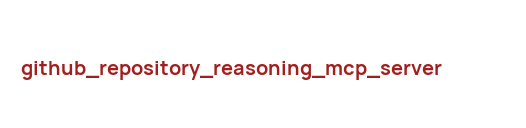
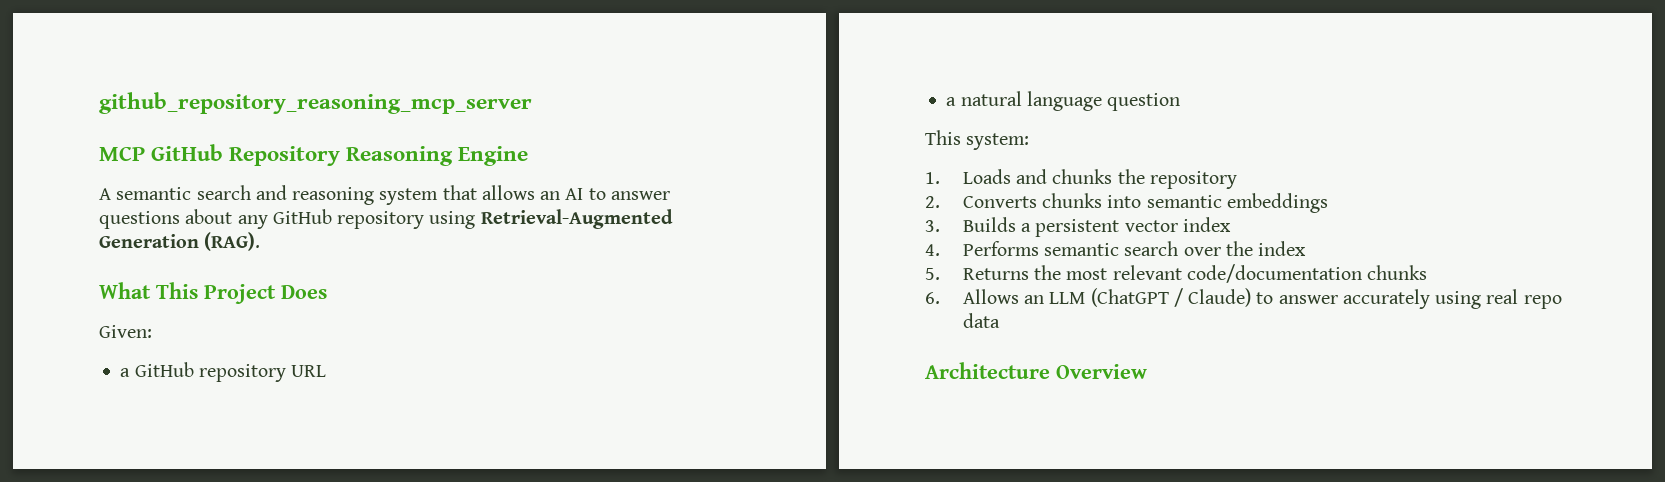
+ MCP GitHub Repository Reasoning Engine
+ A semantic search and reasoning system that allows an AI to answer questions about any GitHub repository using Retrieval-Augmented Generation (RAG).
+ What This Project Does
+ Given:
+ a GitHub repository URL
+ a natural language question
+ This system:
+ 1. Loads and chunks the repository
+ 2. Converts chunks into semantic embeddings
+ 3. Builds a persistent vector index
+ 4. Performs semantic search over the index
+ 5. Returns the most relevant code/documentation chunks
+ 6. Allows an LLM (ChatGPT / Claude) to answer accurately using real repo data
+ Architecture Overview

